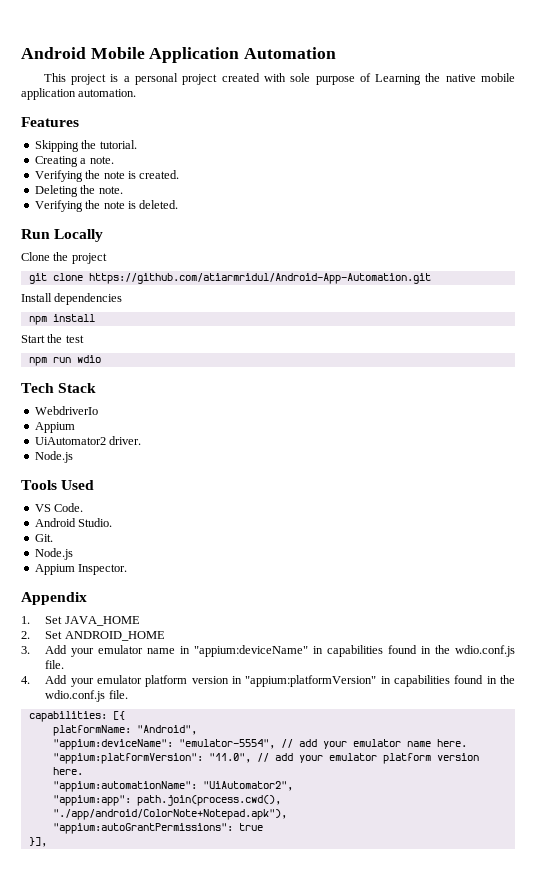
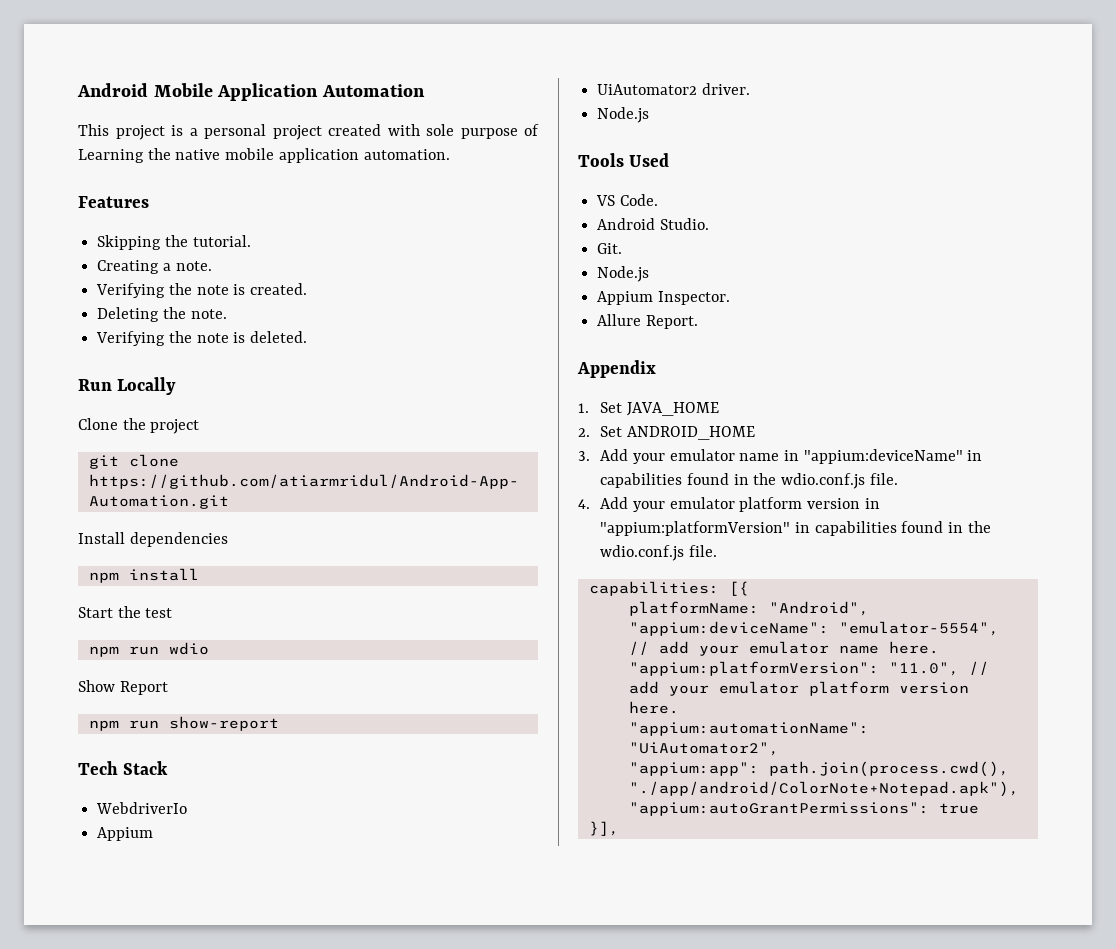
+ Show Report
+ npm run show-report
+ Allure Report.

